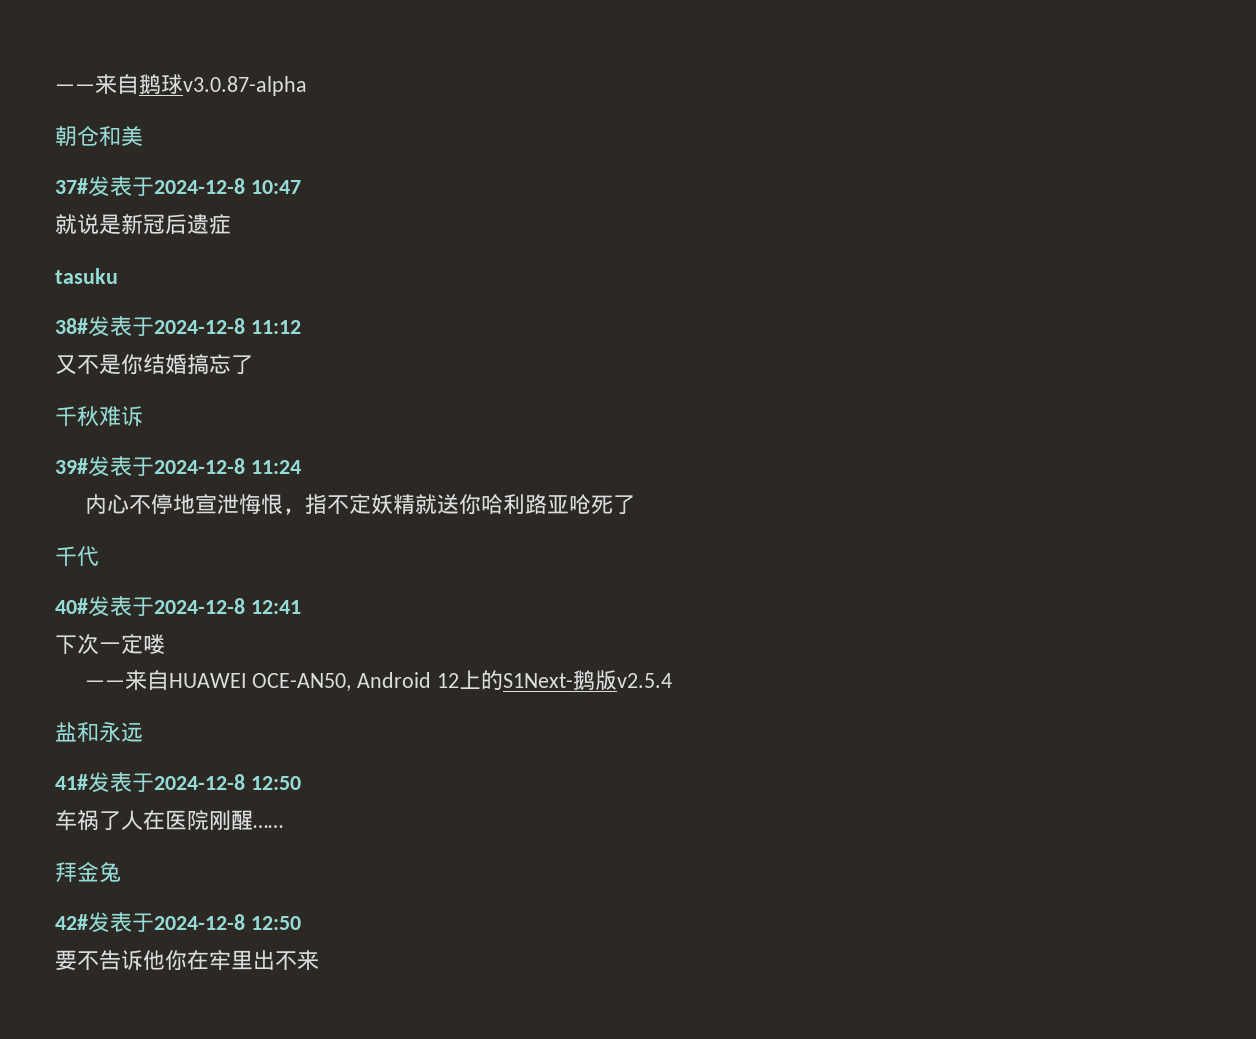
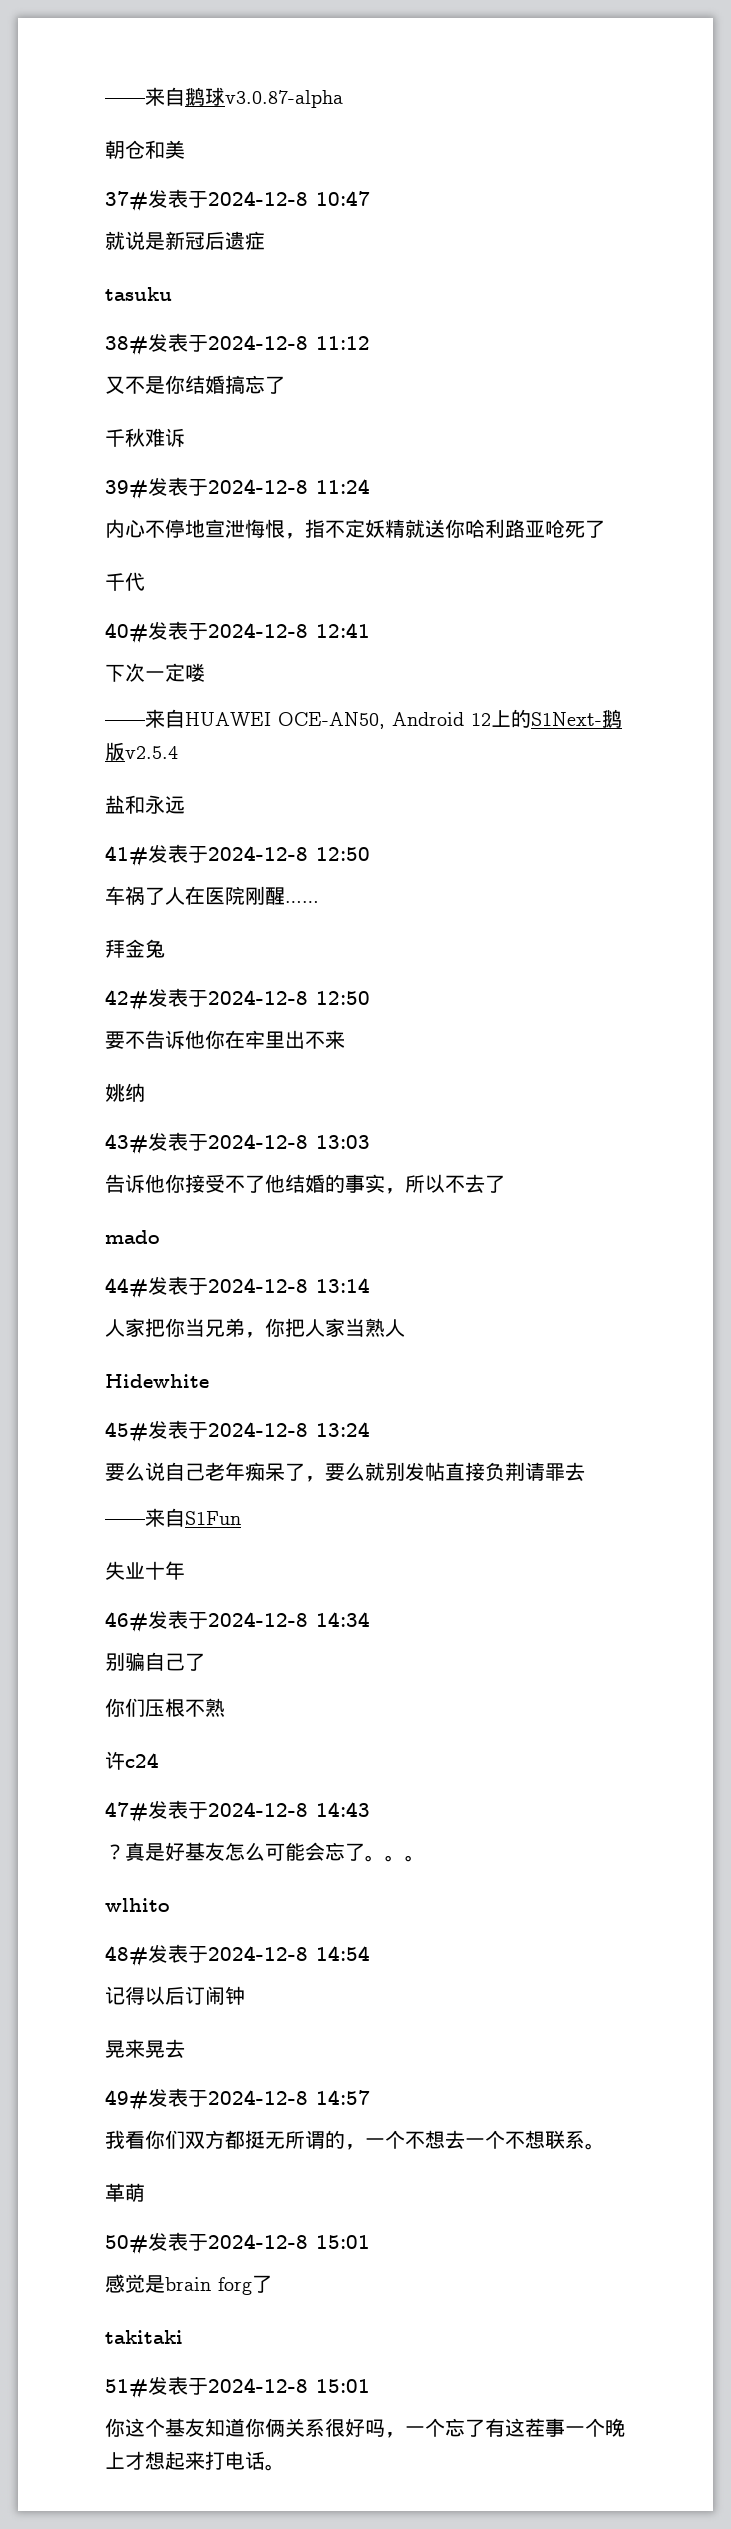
+ 姚纳
+ 43#发表于2024-12-8 13:03
+ 告诉他你接受不了他结婚的事实，所以不去了
+ mado
+ 44#发表于2024-12-8 13:14
+ 人家把你当兄弟，你把人家当熟人
+ Hidewhite
+ 45#发表于2024-12-8 13:24
+ 要么说自己老年痴呆了，要么就别发帖直接负荆请罪去
+ ——来自S1Fun
+ 失业十年
+ 46#发表于2024-12-8 14:34
+ 别骗自己了
+ 你们压根不熟
+ 许c24
+ 47#发表于2024-12-8 14:43
+ ？真是好基友怎么可能会忘了。。。
+ wlhito
+ 48#发表于2024-12-8 14:54
+ 记得以后订闹钟
+ 晃来晃去
+ 49#发表于2024-12-8 14:57
+ 我看你们双方都挺无所谓的，一个不想去一个不想联系。
+ 革萌
+ 50#发表于2024-12-8 15:01
+ 感觉是brain forg了
+ takitaki
+ 51#发表于2024-12-8 15:01
+ 你这个基友知道你俩关系很好吗，一个忘了有这茬事一个晚上才想起来打电话。

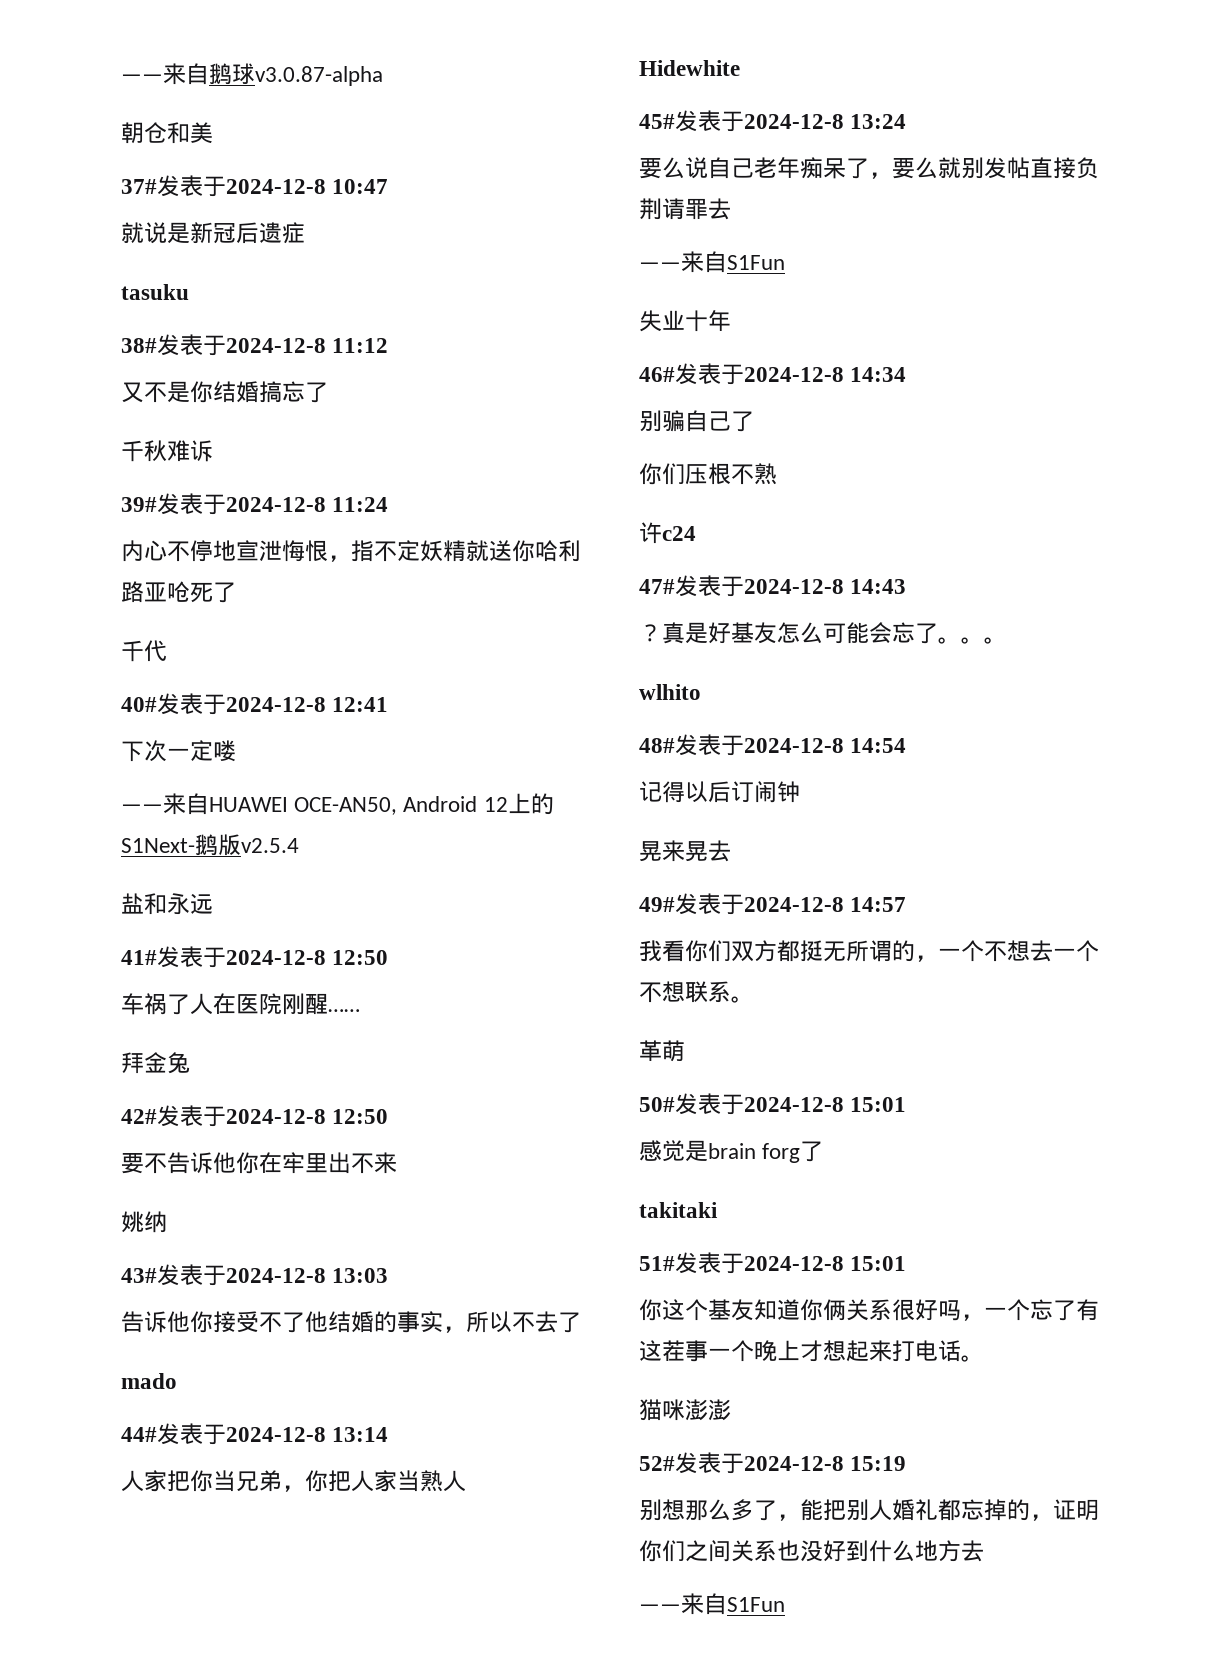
+ 猫咪澎澎
+ 52#发表于2024-12-8 15:19
+ 别想那么多了，能把别人婚礼都忘掉的，证明你们之间关系也没好到什么地方去
+ ——来自S1Fun

